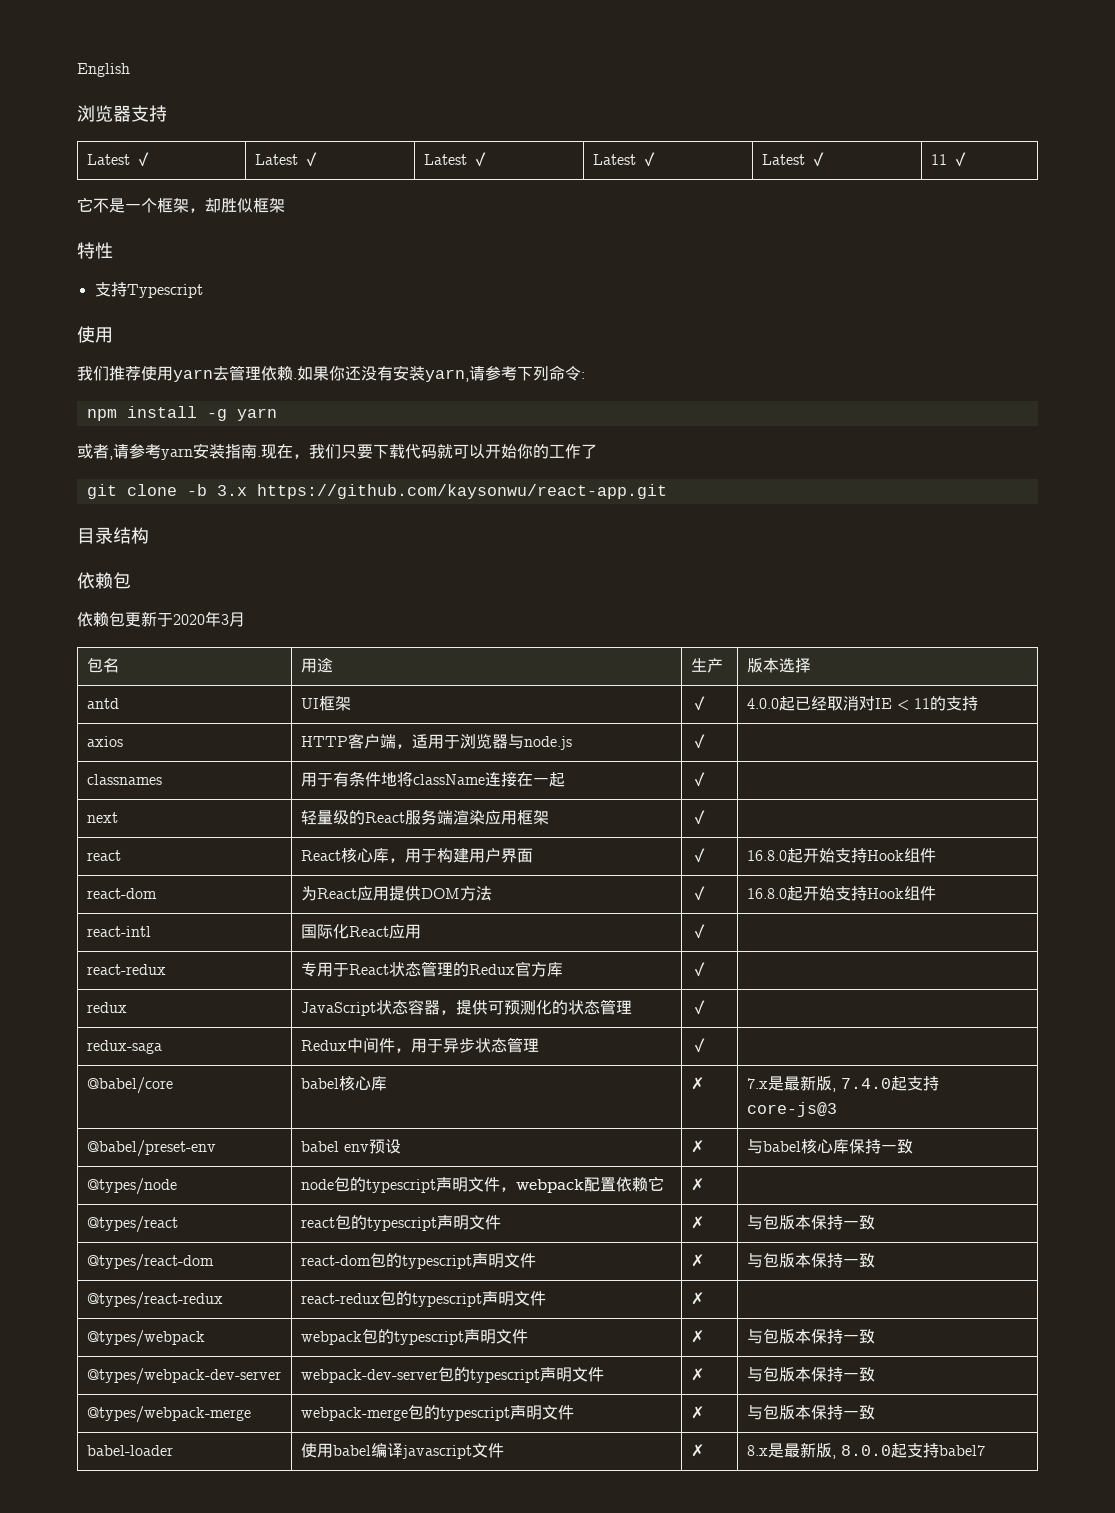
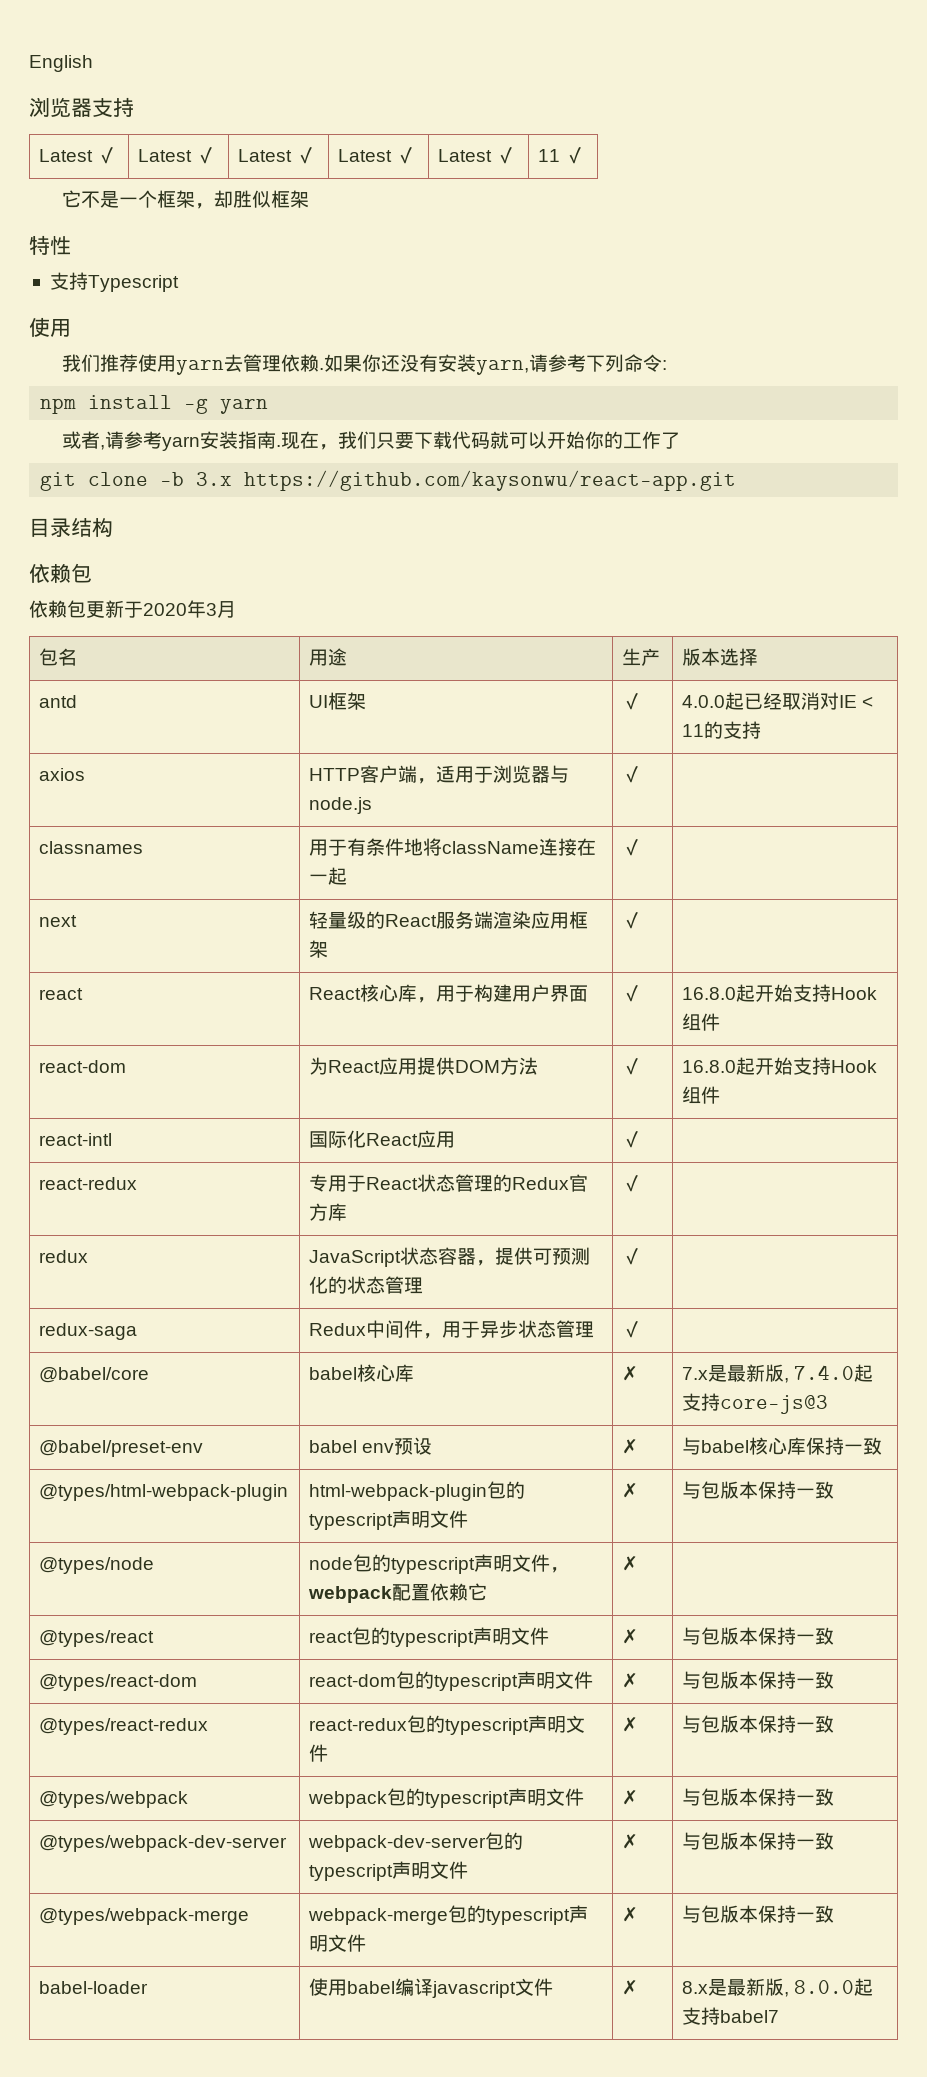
+ @types/html-webpack-plugin | html-webpack-plugin包的typescript声明文件 | ✗ | 与包版本保持一致
- @types/react-redux | react-redux包的typescript声明文件 | ✗ |
+ @types/react-redux | react-redux包的typescript声明文件 | ✗ | 与包版本保持一致

